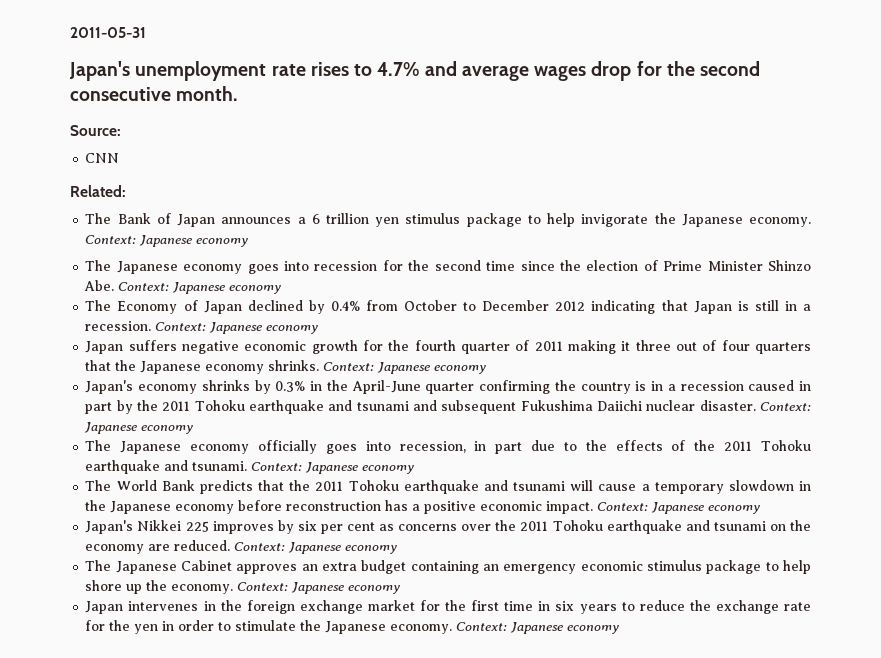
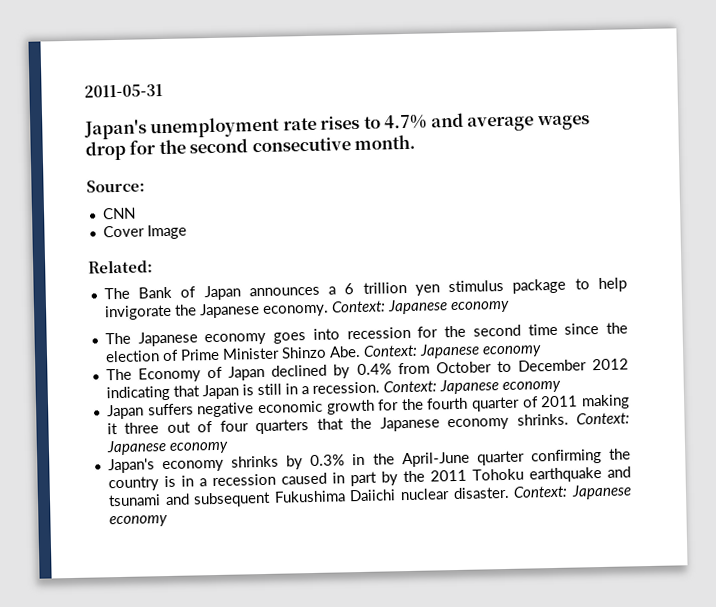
+ Cover Image
- The Japanese economy officially goes into recession, in part due to the effects of the 2011 Tohoku earthquake and tsunami. Context: Japanese economy
- The World Bank predicts that the 2011 Tohoku earthquake and tsunami will cause a temporary slowdown in the Japanese economy before reconstruction has a positive economic impact. Context: Japanese economy
- Japan's Nikkei 225 improves by six per cent as concerns over the 2011 Tohoku earthquake and tsunami on the economy are reduced. Context: Japanese economy
- The Japanese Cabinet approves an extra budget containing an emergency economic stimulus package to help shore up the economy. Context: Japanese economy
- Japan intervenes in the foreign exchange market for the first time in six years to reduce the exchange rate for the yen in order to stimulate the Japanese economy. Context: Japanese economy

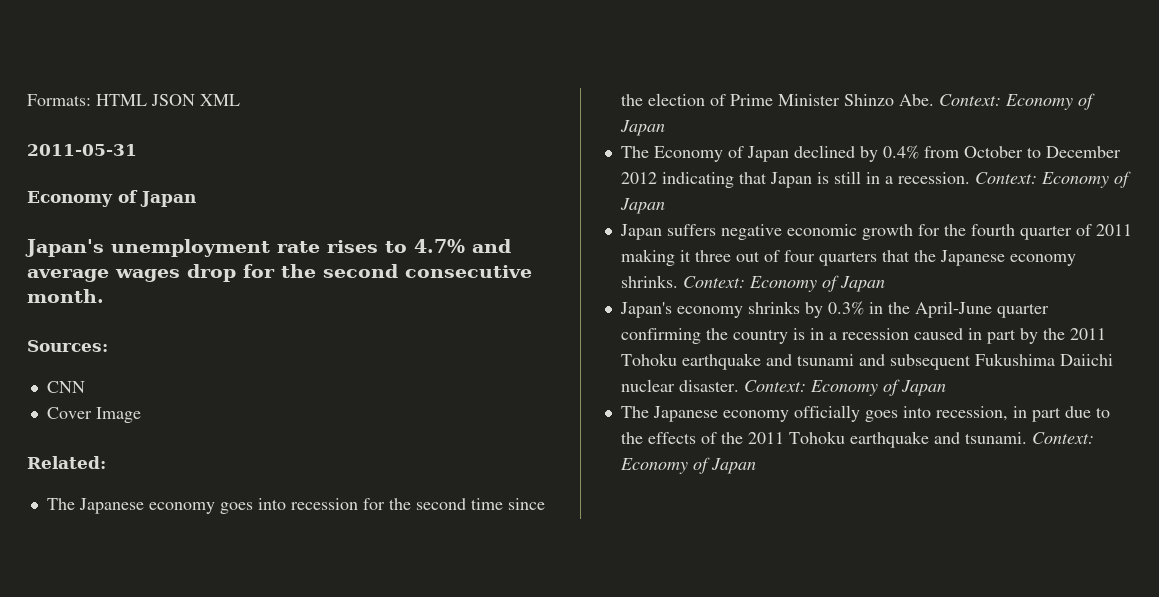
+ Formats: HTML JSON XML
  2011-05-31
+ Economy of Japan
- Source:
+ Sources:
- The Bank of Japan announces a 6 trillion yen stimulus package to help invigorate the Japanese economy. Context: Japanese economy
- The Japanese economy goes into recession for the second time since the election of Prime Minister Shinzo Abe. Context: Japanese economy
+ The Japanese economy goes into recession for the second time since the election of Prime Minister Shinzo Abe. Context: Economy of Japan
- The Economy of Japan declined by 0.4% from October to December 2012 indicating that Japan is still in a recession. Context: Japanese economy
+ The Economy of Japan declined by 0.4% from October to December 2012 indicating that Japan is still in a recession. Context: Economy of Japan
- Japan suffers negative economic growth for the fourth quarter of 2011 making it three out of four quarters that the Japanese economy shrinks. Context: Japanese economy
+ Japan suffers negative economic growth for the fourth quarter of 2011 making it three out of four quarters that the Japanese economy shrinks. Context: Economy of Japan
- Japan's economy shrinks by 0.3% in the April-June quarter confirming the country is in a recession caused in part by the 2011 Tohoku earthquake and tsunami and subsequent Fukushima Daiichi nuclear disaster. Context: Japanese economy
+ Japan's economy shrinks by 0.3% in the April-June quarter confirming the country is in a recession caused in part by the 2011 Tohoku earthquake and tsunami and subsequent Fukushima Daiichi nuclear disaster. Context: Economy of Japan
+ The Japanese economy officially goes into recession, in part due to the effects of the 2011 Tohoku earthquake and tsunami. Context: Economy of Japan

